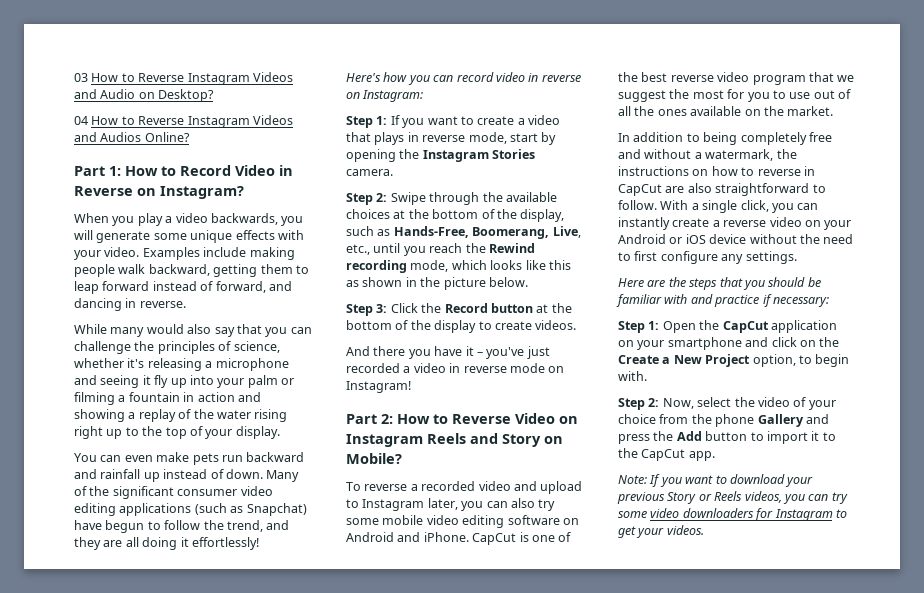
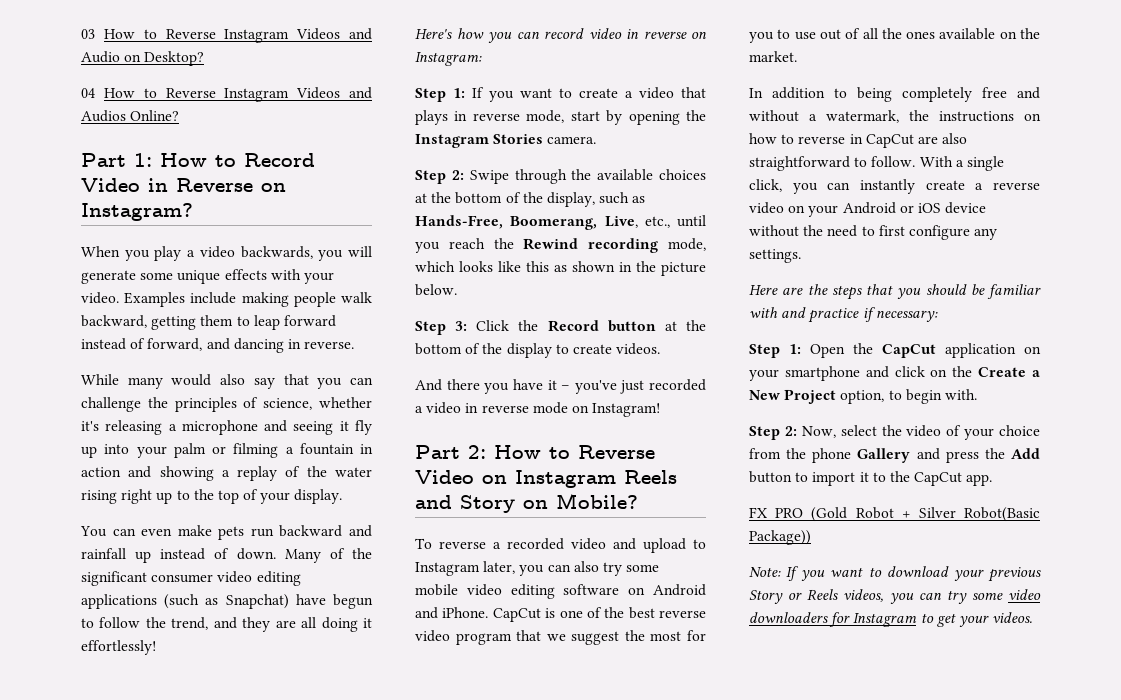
+ FX PRO (Gold Robot + Silver Robot(Basic Package))

